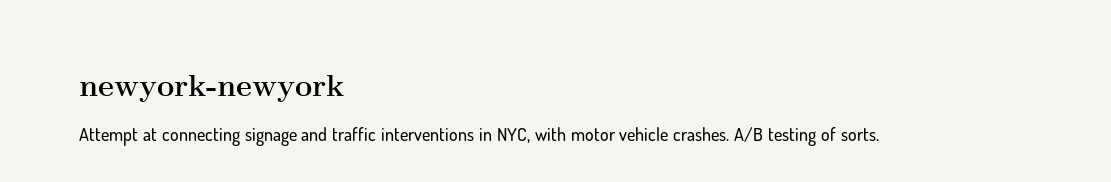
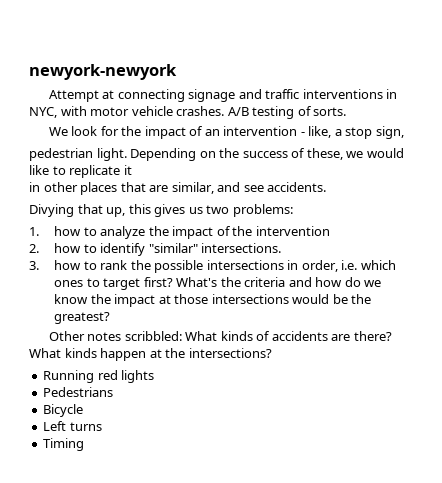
+ We look for the impact of an intervention - like, a stop sign,
+ pedestrian light. Depending on the success of these, we would like to replicate it
+ in other places that are similar, and see accidents.
+ Divying that up, this gives us two problems:
+ 1. how to analyze the impact of the intervention
+ 2. how to identify "similar" intersections.
+ 3. how to rank the possible intersections in order, i.e. which ones to target first? What's the criteria and how do we know the impact at those intersections would be the greatest?
+ Other notes scribbled: What kinds of accidents are there? What kinds happen at the intersections?
+ Running red lights
+ Pedestrians
+ Bicycle
+ Left turns
+ Timing

